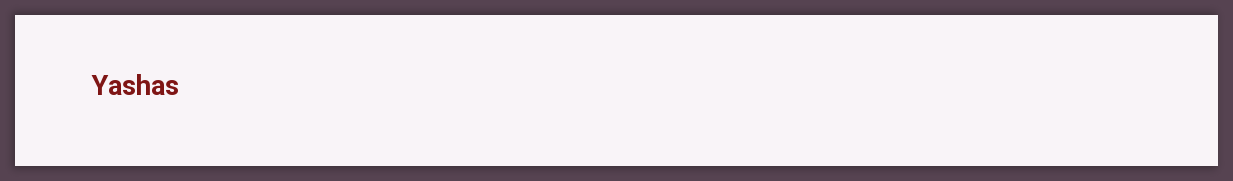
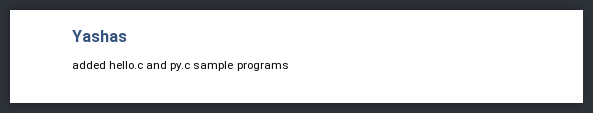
+ added hello.c and py.c sample programs

